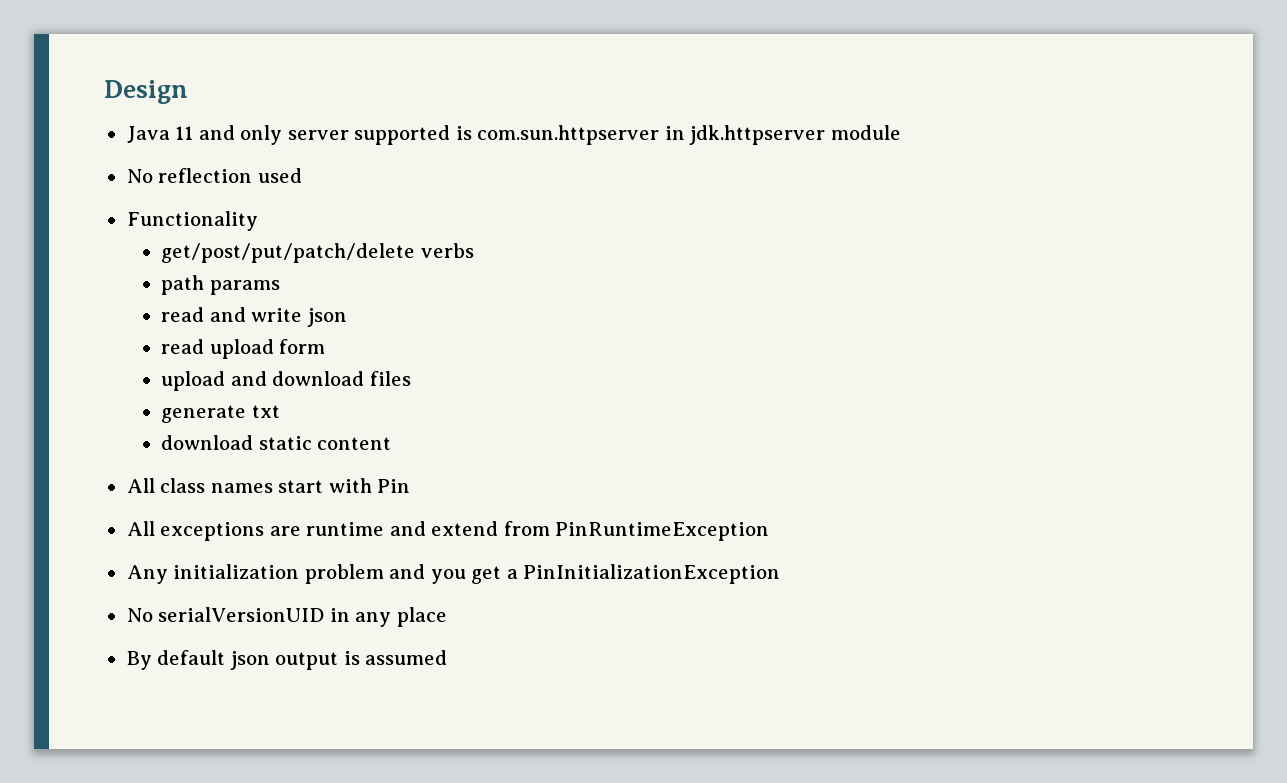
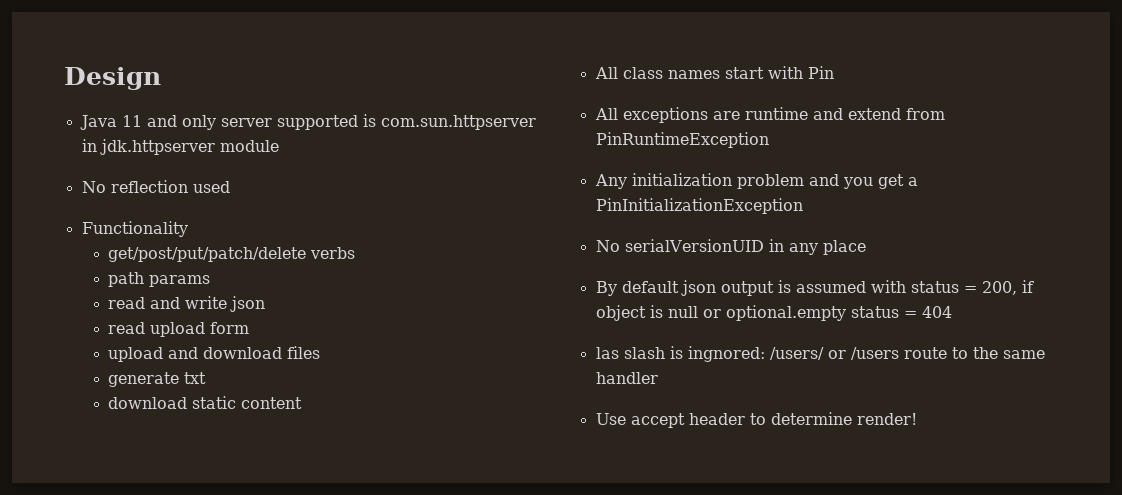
- By default json output is assumed
+ By default json output is assumed with status = 200, if object is null or optional.empty status = 404
+ las slash is ingnored: /users/ or /users route to the same handler
+ Use accept header to determine render!

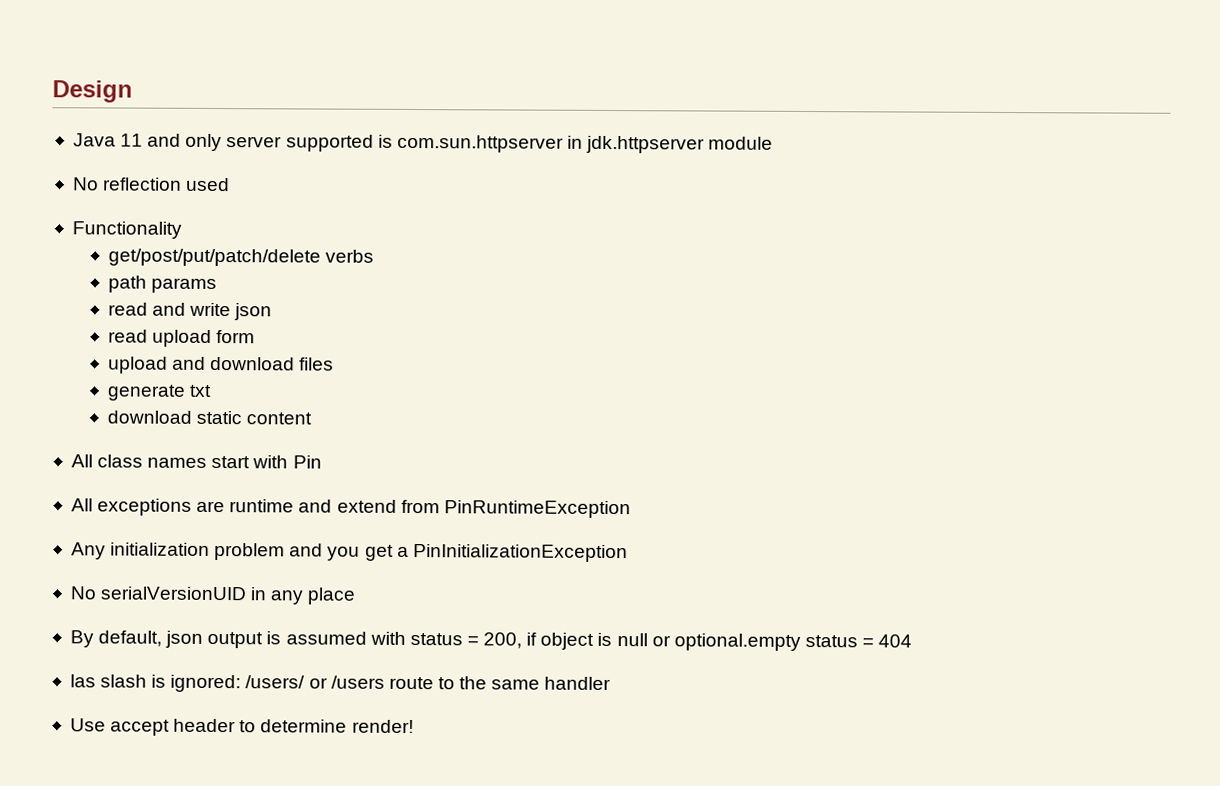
- By default json output is assumed with status = 200, if object is null or optional.empty status = 404
+ By default, json output is assumed with status = 200, if object is null or optional.empty status = 404
- las slash is ingnored: /users/ or /users route to the same handler
+ las slash is ignored: /users/ or /users route to the same handler

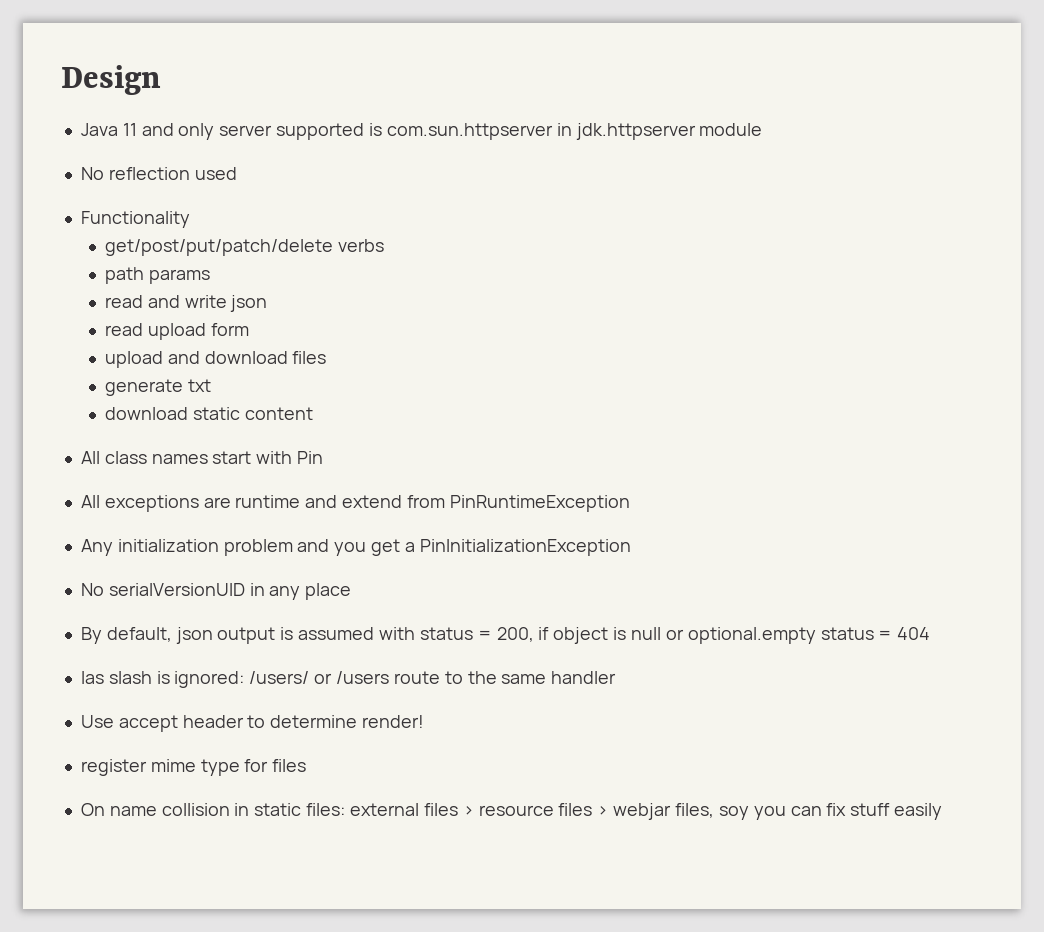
+ register mime type for files
+ On name collision in static files: external files > resource files > webjar files, soy you can fix stuff easily

